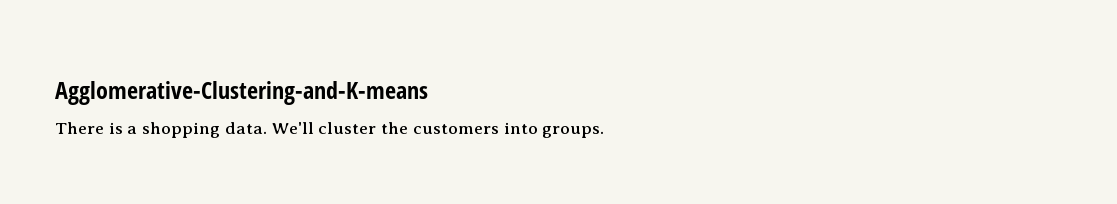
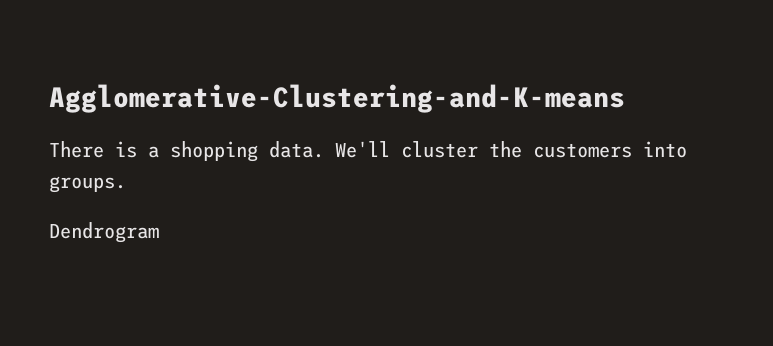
+ Dendrogram

